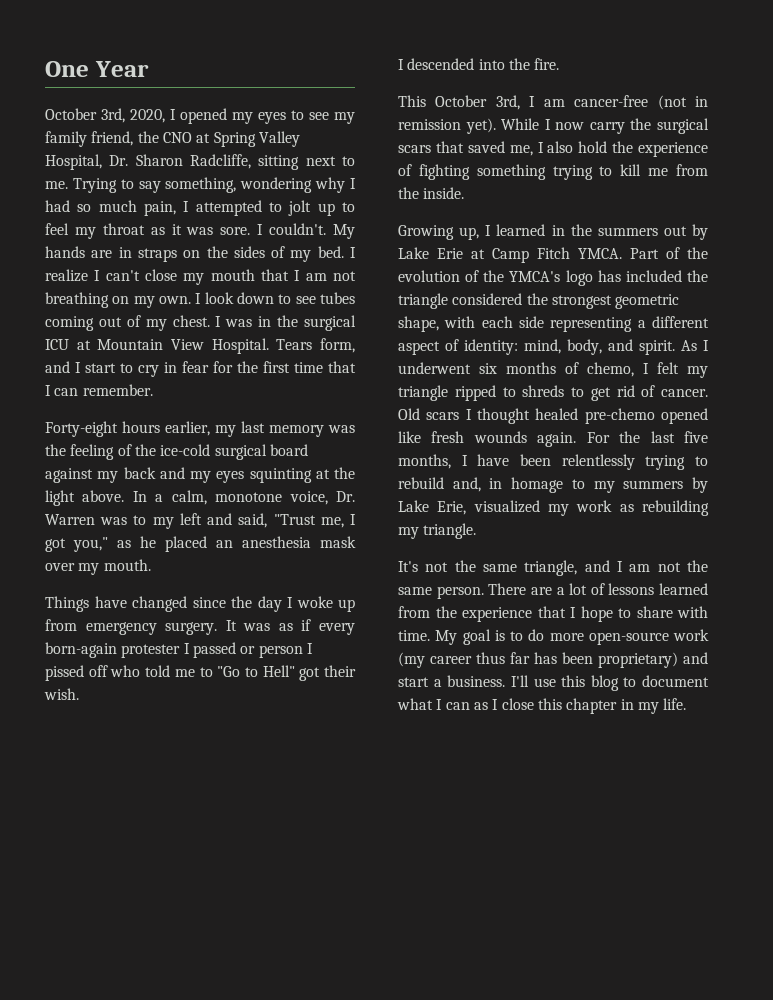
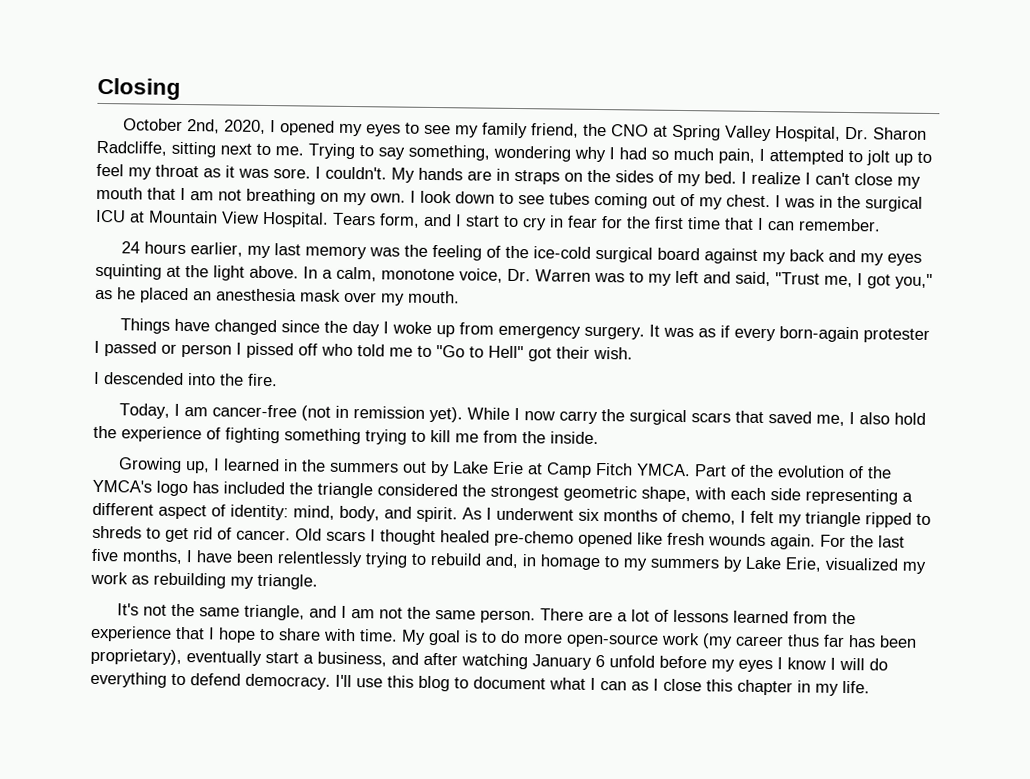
- One Year
- October 3rd, 2020, I opened my eyes to see my family friend, the CNO at Spring Valley Hospital, Dr. Sharon Radcliffe, sitting next to me.
+ Closing
+ October 2nd, 2020, I opened my eyes to see my family friend, the CNO at Spring Valley Hospital, Dr. Sharon Radcliffe, sitting next to me.
- Forty-eight hours earlier, my last memory was the feeling of the ice-cold surgical board against my back and my eyes squinting at the light above.
+ 24 hours earlier, my last memory was the feeling of the ice-cold surgical board against my back and my eyes squinting at the light above.
- This October 3rd, I am cancer-free (not in remission yet).
+ Today, I am cancer-free (not in remission yet).
- My goal is to do more open-source work (my career thus far has been proprietary) and start a business.
+ My goal is to do more open-source work (my career thus far has been proprietary), eventually start a business, and after watching January 6 unfold before my eyes I know I will do everything to defend democracy.

